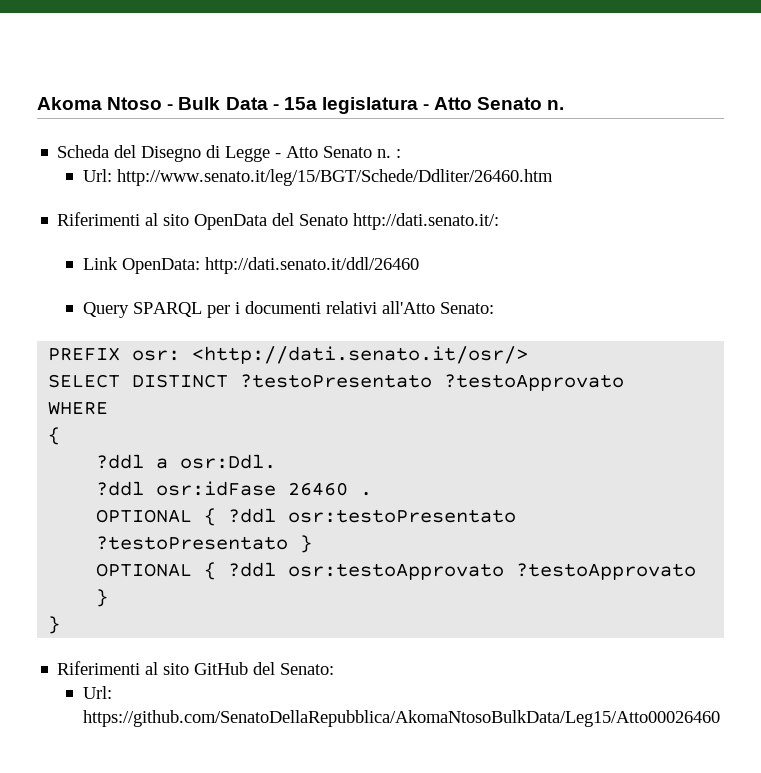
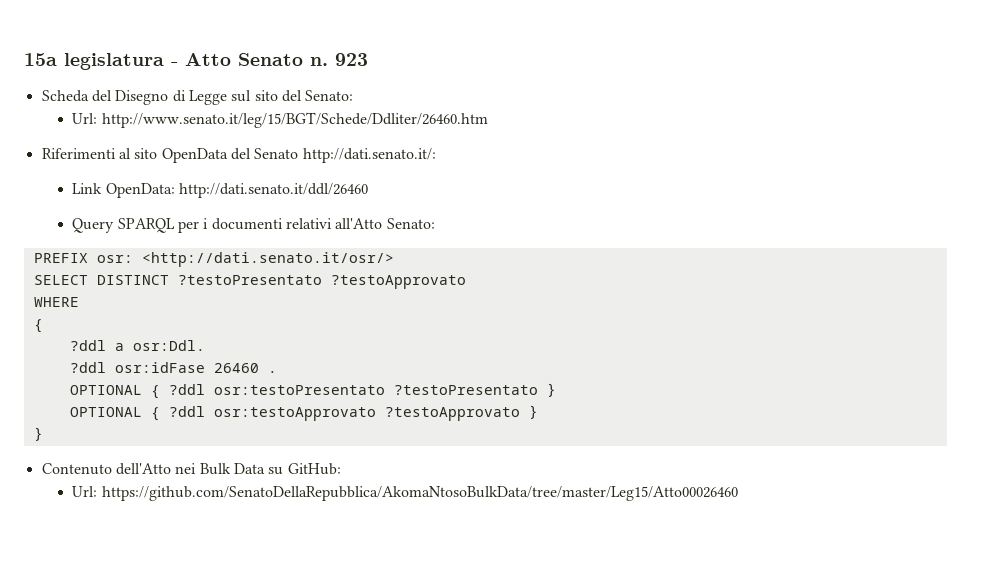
- Akoma Ntoso - Bulk Data - 15a legislatura - Atto Senato n.
+ 15a legislatura - Atto Senato n. 923
- Scheda del Disegno di Legge - Atto Senato n. :
+ Scheda del Disegno di Legge sul sito del Senato:
- Riferimenti al sito GitHub del Senato:
- Url: https://github.com/SenatoDellaRepubblica/AkomaNtosoBulkData/Leg15/Atto00026460
+ Contenuto dell'Atto nei Bulk Data su GitHub:
+ Url: https://github.com/SenatoDellaRepubblica/AkomaNtosoBulkData/tree/master/Leg15/Atto00026460

